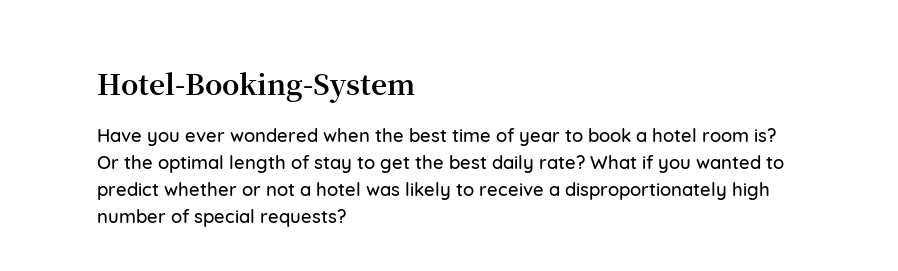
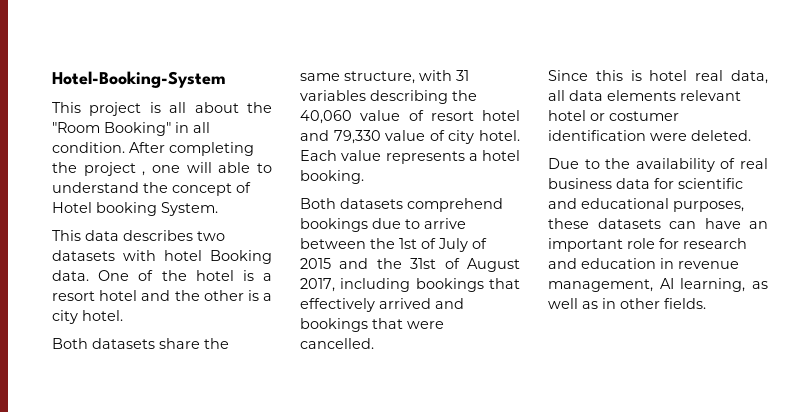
- Have you ever wondered when the best time of year to book a hotel room is? Or the optimal length of stay to get the best daily rate? What if you wanted to predict whether or not a hotel was likely to receive a disproportionately high number of special requests?
+ This project is all about the "Room Booking" in all condition. After completing the project , one will able to understand the concept of Hotel booking System.
+ This data describes two datasets with hotel Booking data. One of the hotel is a resort hotel and the other is a city hotel.
+ Both datasets share the same structure, with 31 variables describing the 40,060 value of resort hotel and 79,330 value of city hotel. Each value represents a hotel booking.
+ Both datasets comprehend bookings due to arrive between the 1st of July of 2015 and the 31st of August 2017, including bookings that effectively arrived and bookings that were cancelled.
+ Since this is hotel real data, all data elements relevant hotel or costumer identification were deleted.
+ Due to the availability of real business data for scientific and educational purposes, these datasets can have an important role for research and education in revenue management, AI learning, as well as in other fields.

